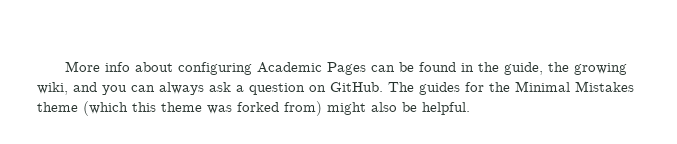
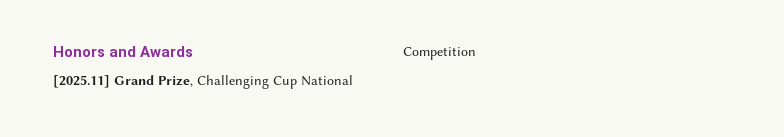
- More info about configuring Academic Pages can be found in the guide, the growing wiki, and you can always ask a question on GitHub. The guides for the Minimal Mistakes theme (which this theme was forked from) might also be helpful.
+ Honors and Awards
+ [2025.11] Grand Prize, Challenging Cup National Competition

